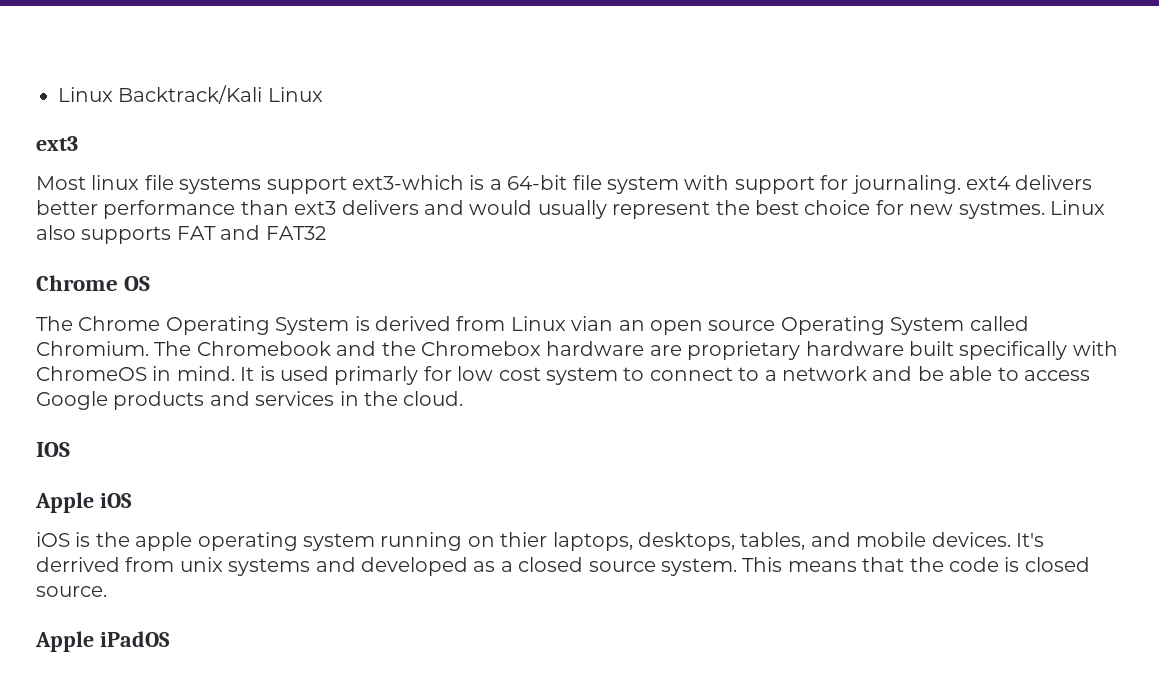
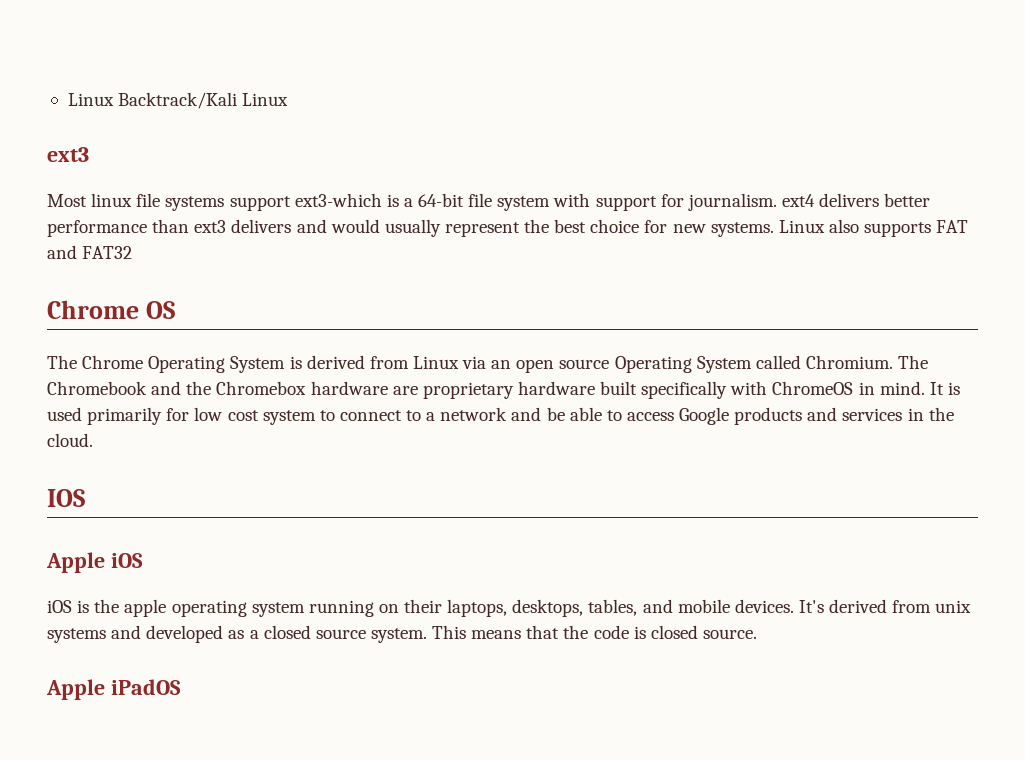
- Most linux file systems support ext3-which is a 64-bit file system with support for journaling. ext4 delivers better performance than ext3 delivers and would usually represent the best choice for new systmes.
+ Most linux file systems support ext3-which is a 64-bit file system with support for journalism. ext4 delivers better performance than ext3 delivers and would usually represent the best choice for new systems.
- The Chrome Operating System is derived from Linux vian an open source Operating System called Chromium.
+ The Chrome Operating System is derived from Linux via an open source Operating System called Chromium.
- It is used primarly for low cost system to connect to a network and be able to access Google products and services in the cloud.
+ It is used primarily for low cost system to connect to a network and be able to access Google products and services in the cloud.
- iOS is the apple operating system running on thier laptops, desktops, tables, and mobile devices.
+ iOS is the apple operating system running on their laptops, desktops, tables, and mobile devices.
- It's derrived from unix systems and developed as a closed source system.
+ It's derived from unix systems and developed as a closed source system.

